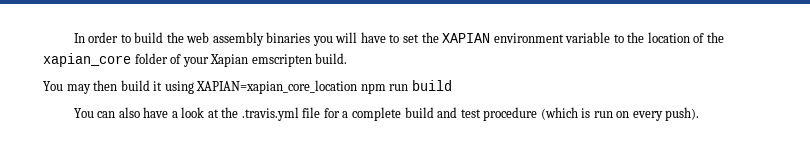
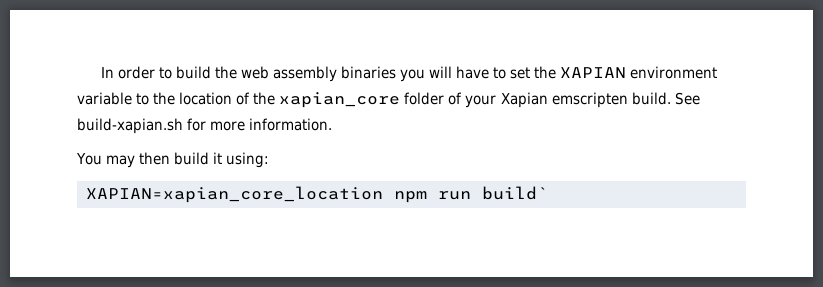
+ See build-xapian.sh for more information.
- You may then build it using XAPIAN=xapian_core_location npm run build
- You can also have a look at the .travis.yml file for a complete build and test procedure (which is run on every push).
+ You may then build it using:
+ XAPIAN=xapian_core_location npm run build`

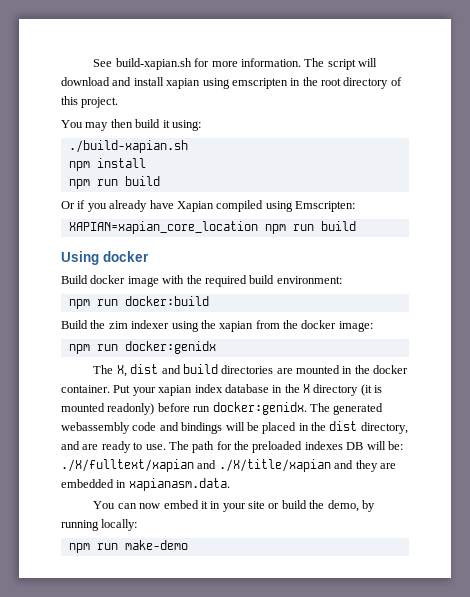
- In order to build the web assembly binaries you will have to set the XAPIAN environment variable to the location of the xapian_core folder of your Xapian emscripten build.
+ The script will download and install xapian using emscripten in the root directory of this project.
- XAPIAN=xapian_core_location npm run build`
+ ./build-xapian.sh
+ npm install
+ npm run build
+ Or if you already have Xapian compiled using Emscripten:
+ XAPIAN=xapian_core_location npm run build
+ Using docker
+ Build docker image with the required build environment:
+ npm run docker:build
+ Build the zim indexer using the xapian from the docker image:
+ npm run docker:genidx
+ The X, dist and build directories are mounted in the docker container. Put your xapian index database in the X directory (it is mounted readonly) before run docker:genidx. The generated webassembly code and bindings will be placed in the dist directory, and are ready to use. The path for the preloaded indexes DB will be: ./X/fulltext/xapian and ./X/title/xapian and they are embedded in xapianasm.data.
+ You can now embed it in your site or build the demo, by running locally:
+ npm run make-demo

